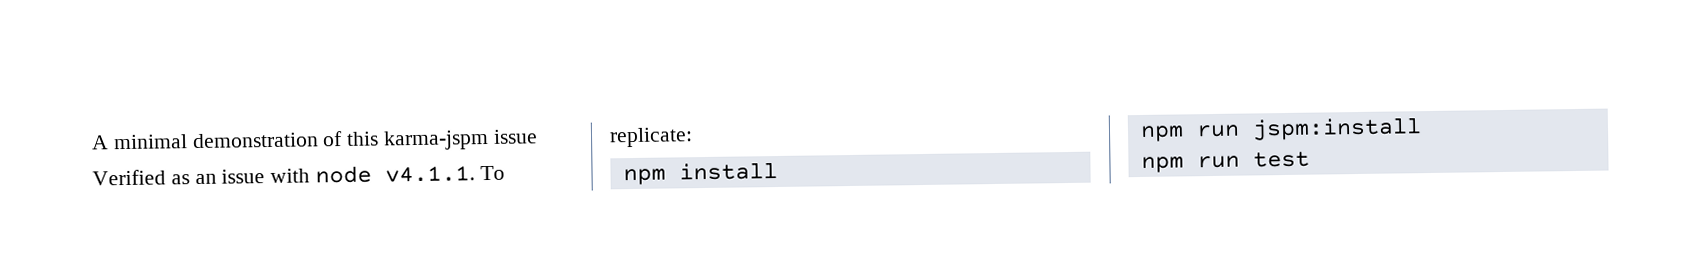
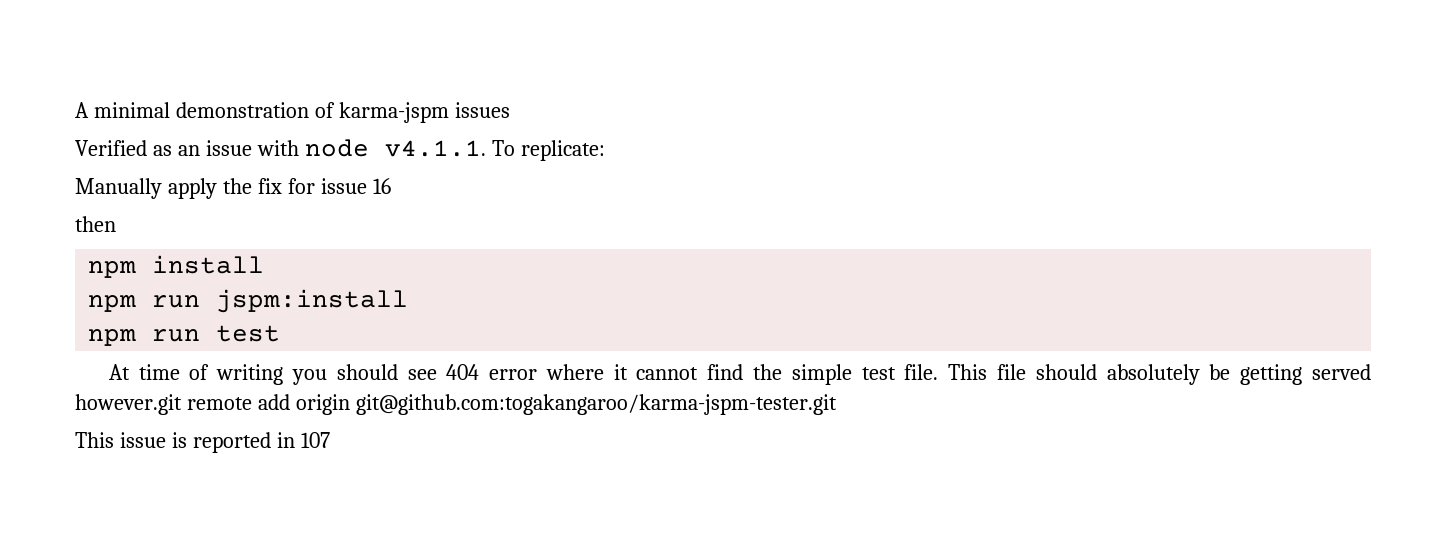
- A minimal demonstration of this karma-jspm issue
+ A minimal demonstration of karma-jspm issues
+ Manually apply the fix for issue 16
+ then
+ At time of writing you should see 404 error where it cannot find the simple test file. This file should absolutely be getting served however.git remote add origin git@github.com:togakangaroo/karma-jspm-tester.git
+ This issue is reported in 107

